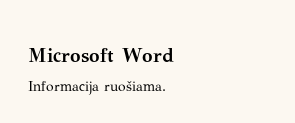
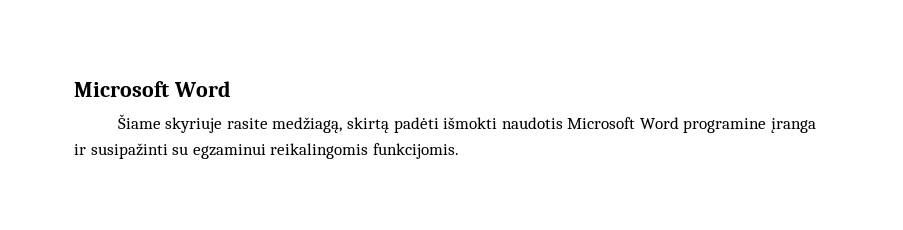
- Informacija ruošiama.
+ Šiame skyriuje rasite medžiagą, skirtą padėti išmokti naudotis Microsoft Word programine įranga ir susipažinti su egzaminui reikalingomis funkcijomis.

